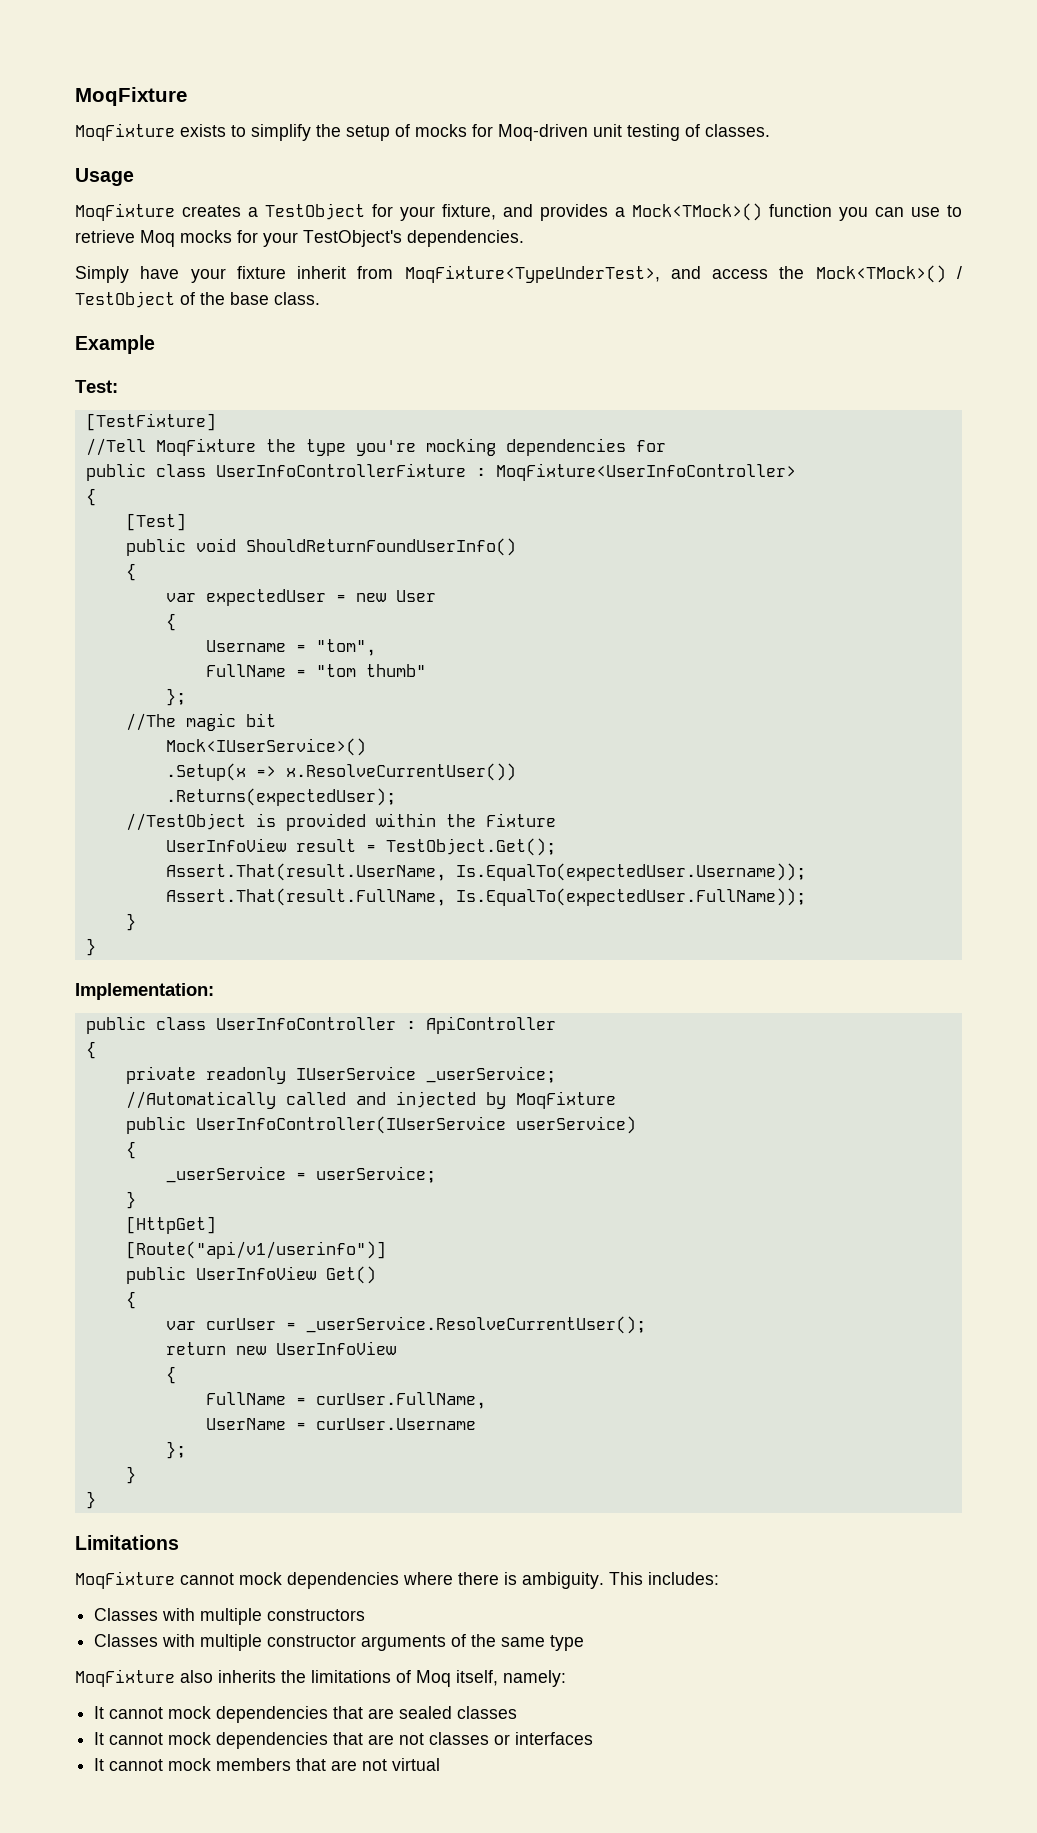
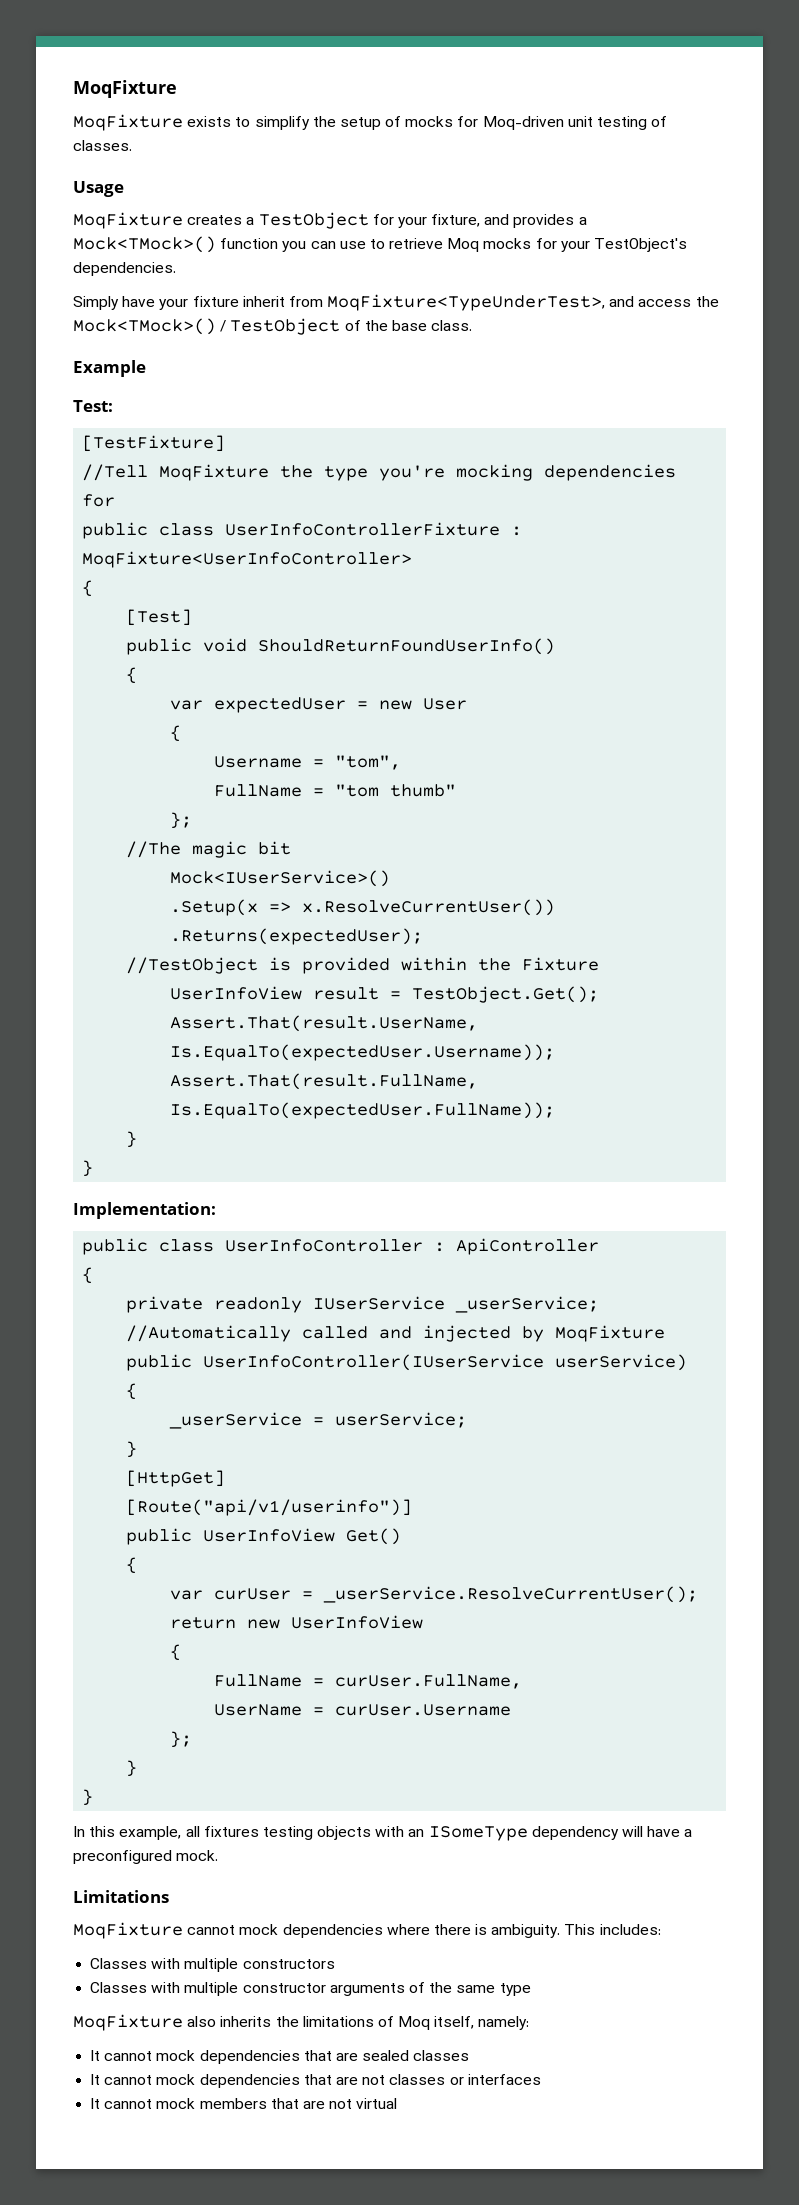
+ In this example, all fixtures testing objects with an ISomeType dependency will have a preconfigured mock.

